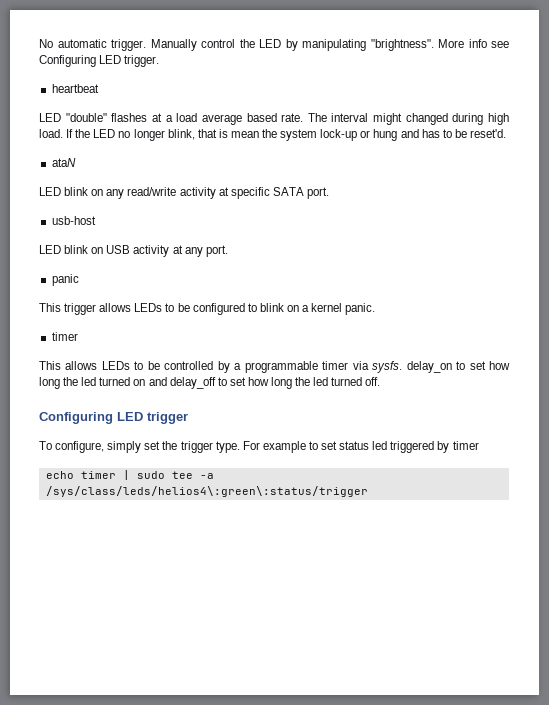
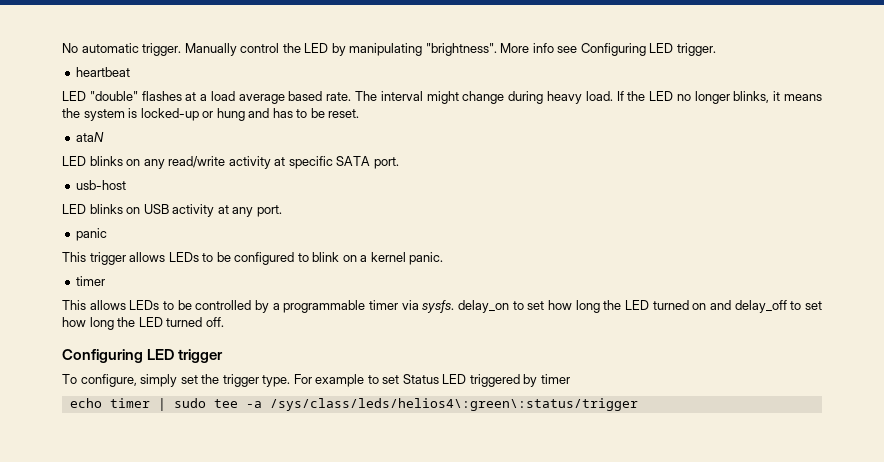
- The interval might changed during high load.
+ The interval might change during heavy load.
- If the LED no longer blink, that is mean the system lock-up or hung and has to be reset'd.
+ If the LED no longer blinks, it means the system is locked-up or hung and has to be reset.
- LED blink on any read/write activity at specific SATA port.
+ LED blinks on any read/write activity at specific SATA port.
- LED blink on USB activity at any port.
+ LED blinks on USB activity at any port.
- This allows LEDs to be controlled by a programmable timer via sysfs. delay_on to set how long the led turned on and delay_off to set how long the led turned off.
+ This allows LEDs to be controlled by a programmable timer via sysfs. delay_on to set how long the LED turned on and delay_off to set how long the LED turned off.
- For example to set status led triggered by timer
+ For example to set Status LED triggered by timer

